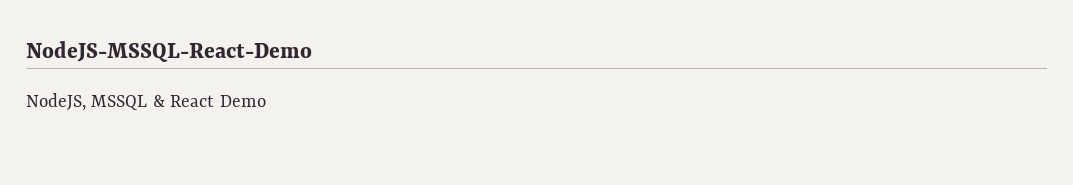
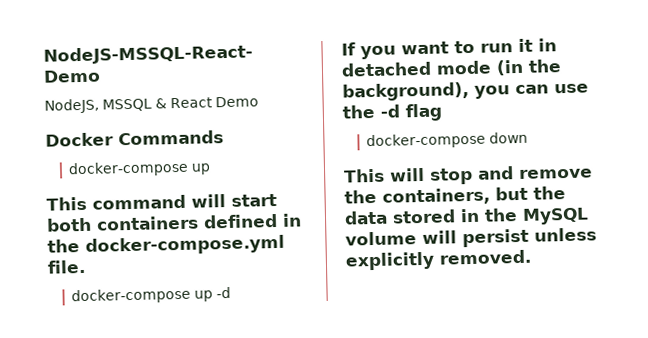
+ Docker Commands
+ docker-compose up
+ This command will start both containers defined in the docker-compose.yml file.
+ docker-compose up -d
+ If you want to run it in detached mode (in the background), you can use the -d flag
+ docker-compose down
+ This will stop and remove the containers, but the data stored in the MySQL volume will persist unless explicitly removed.

